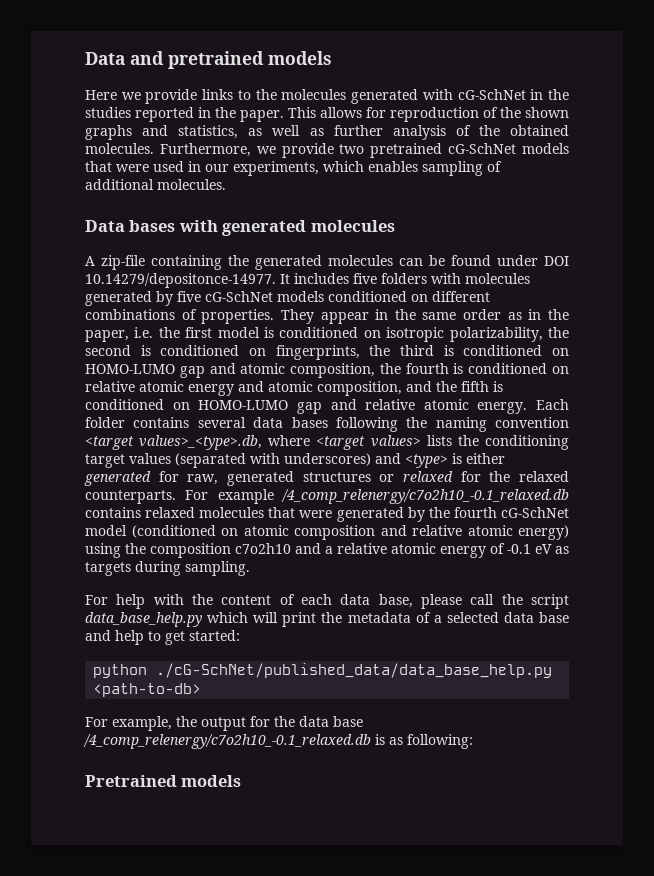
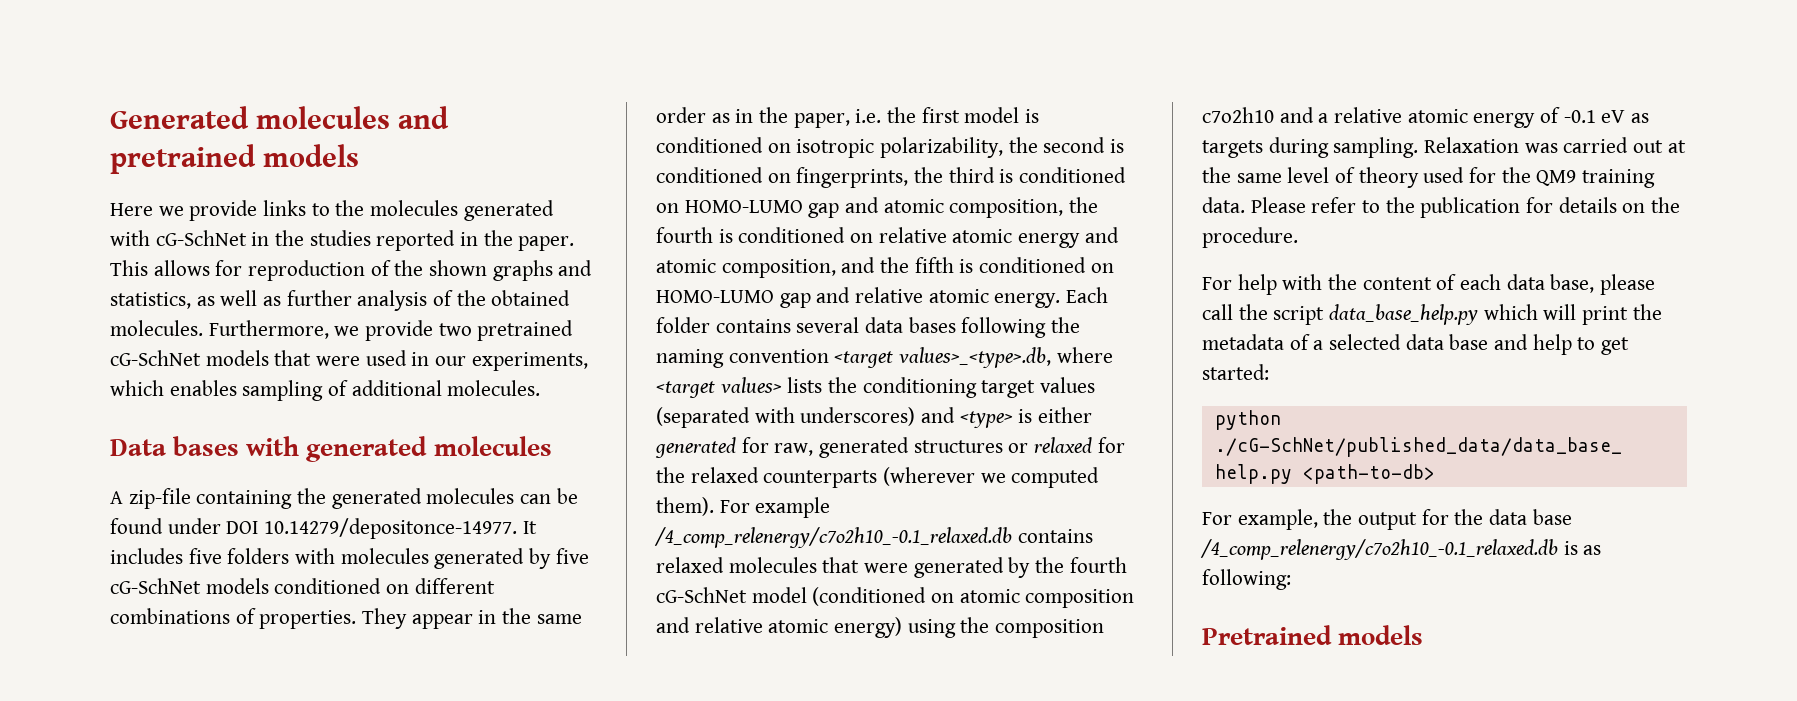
- Data and pretrained models
+ Generated molecules and pretrained models
- Each folder contains several data bases following the naming convention <target values>_<type>.db, where <target values> lists the conditioning target values (separated with underscores) and <type> is either generated for raw, generated structures or relaxed for the relaxed counterparts.
+ Each folder contains several data bases following the naming convention <target values>_<type>.db, where <target values> lists the conditioning target values (separated with underscores) and <type> is either generated for raw, generated structures or relaxed for the relaxed counterparts (wherever we computed them).
+ Relaxation was carried out at the same level of theory used for the QM9 training data. Please refer to the publication for details on the procedure.

